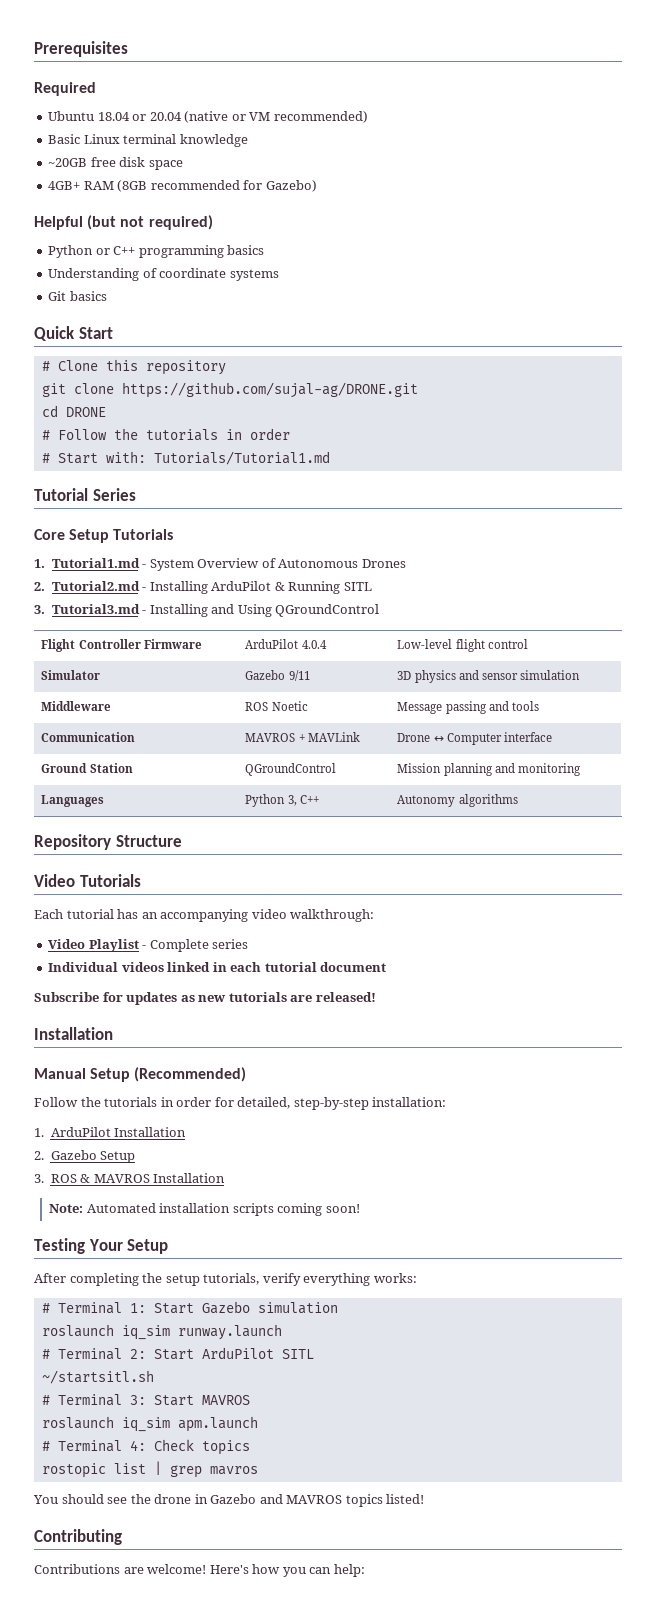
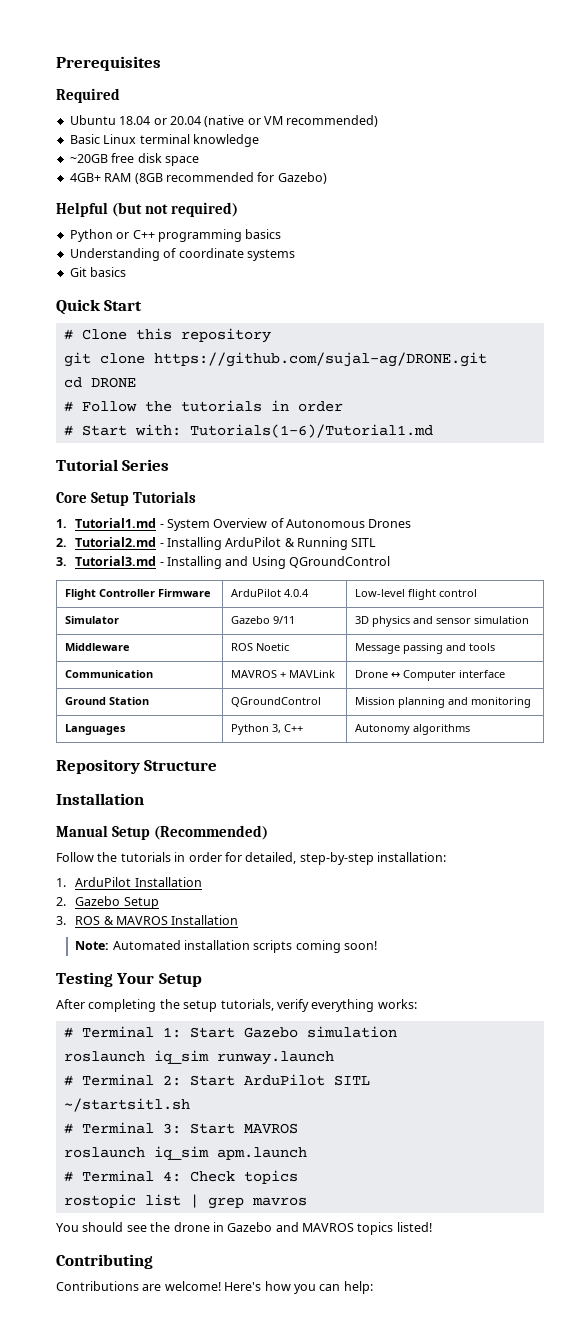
- # Start with: Tutorials/Tutorial1.md
+ # Start with: Tutorials(1-6)/Tutorial1.md
- Video Tutorials
- Each tutorial has an accompanying video walkthrough:
- Video Playlist - Complete series
- Individual videos linked in each tutorial document
- Subscribe for updates as new tutorials are released!

